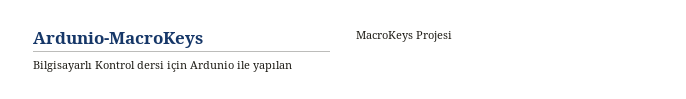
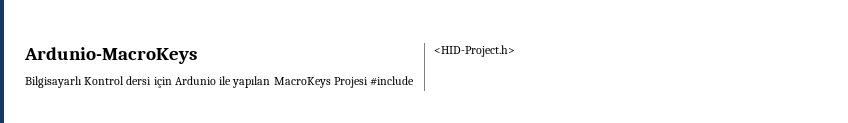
- Bilgisayarlı Kontrol dersi için Ardunio ile yapılan MacroKeys Projesi
+ Bilgisayarlı Kontrol dersi için Ardunio ile yapılan MacroKeys Projesi #include <HID-Project.h>

